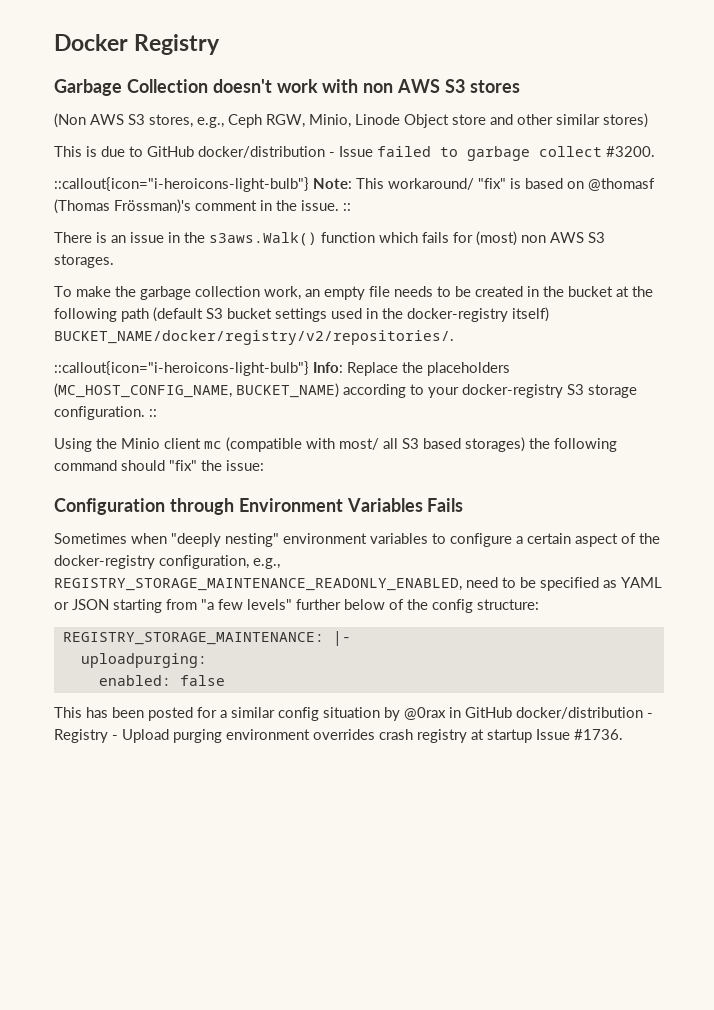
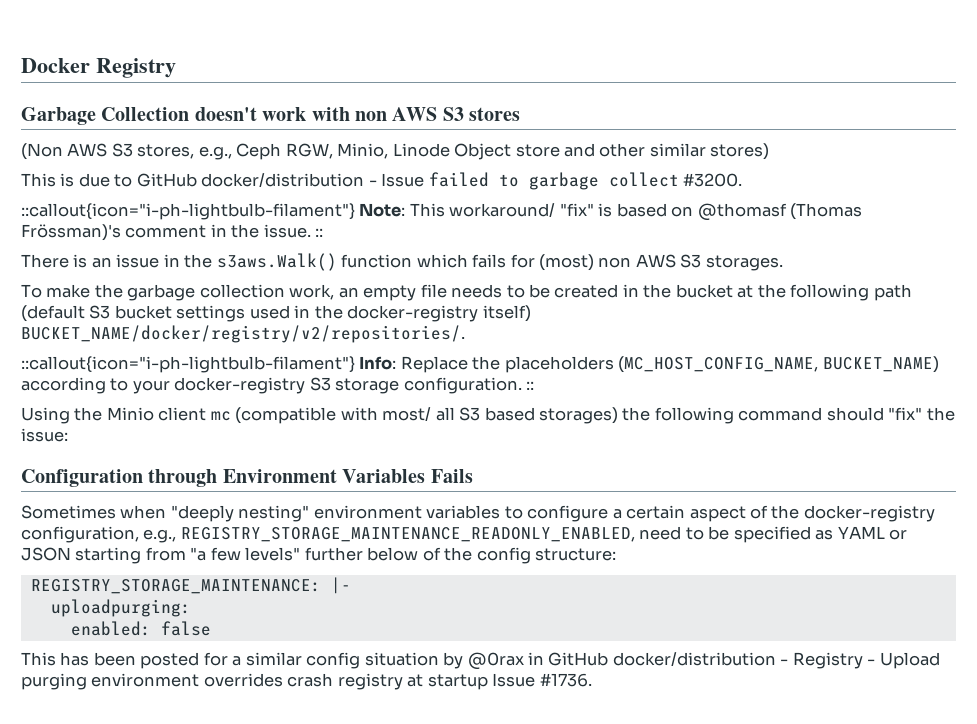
- ::callout{icon="i-heroicons-light-bulb"} Note: This workaround/ "fix" is based on @thomasf (Thomas Frössman)'s comment in the issue. ::
+ ::callout{icon="i-ph-lightbulb-filament"} Note: This workaround/ "fix" is based on @thomasf (Thomas Frössman)'s comment in the issue. ::
- ::callout{icon="i-heroicons-light-bulb"} Info: Replace the placeholders (MC_HOST_CONFIG_NAME, BUCKET_NAME) according to your docker-registry S3 storage configuration. ::
+ ::callout{icon="i-ph-lightbulb-filament"} Info: Replace the placeholders (MC_HOST_CONFIG_NAME, BUCKET_NAME) according to your docker-registry S3 storage configuration. ::

